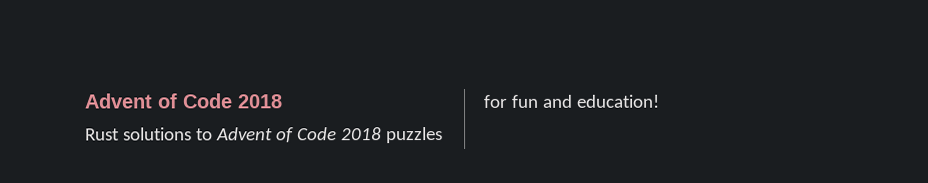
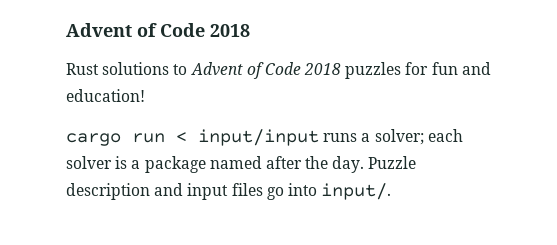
+ cargo run < input/input runs a solver; each solver is a package named after the day. Puzzle description and input files go into input/.

